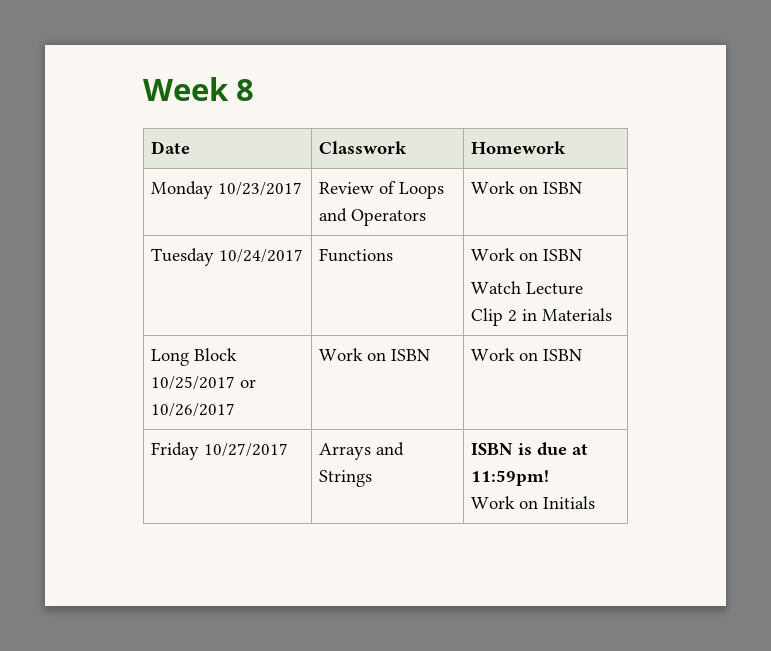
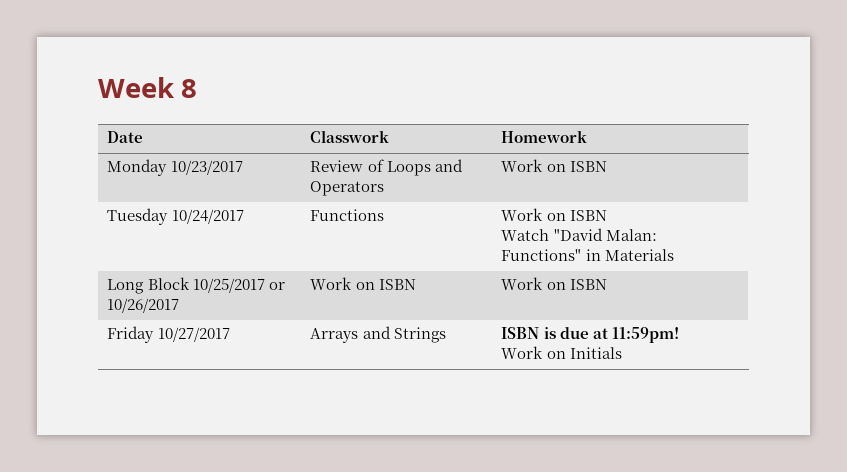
  Tuesday 10/24/2017 | Functions | Work on ISBN
- Watch Lecture Clip 2 in Materials
+ Watch "David Malan: Functions" in Materials

